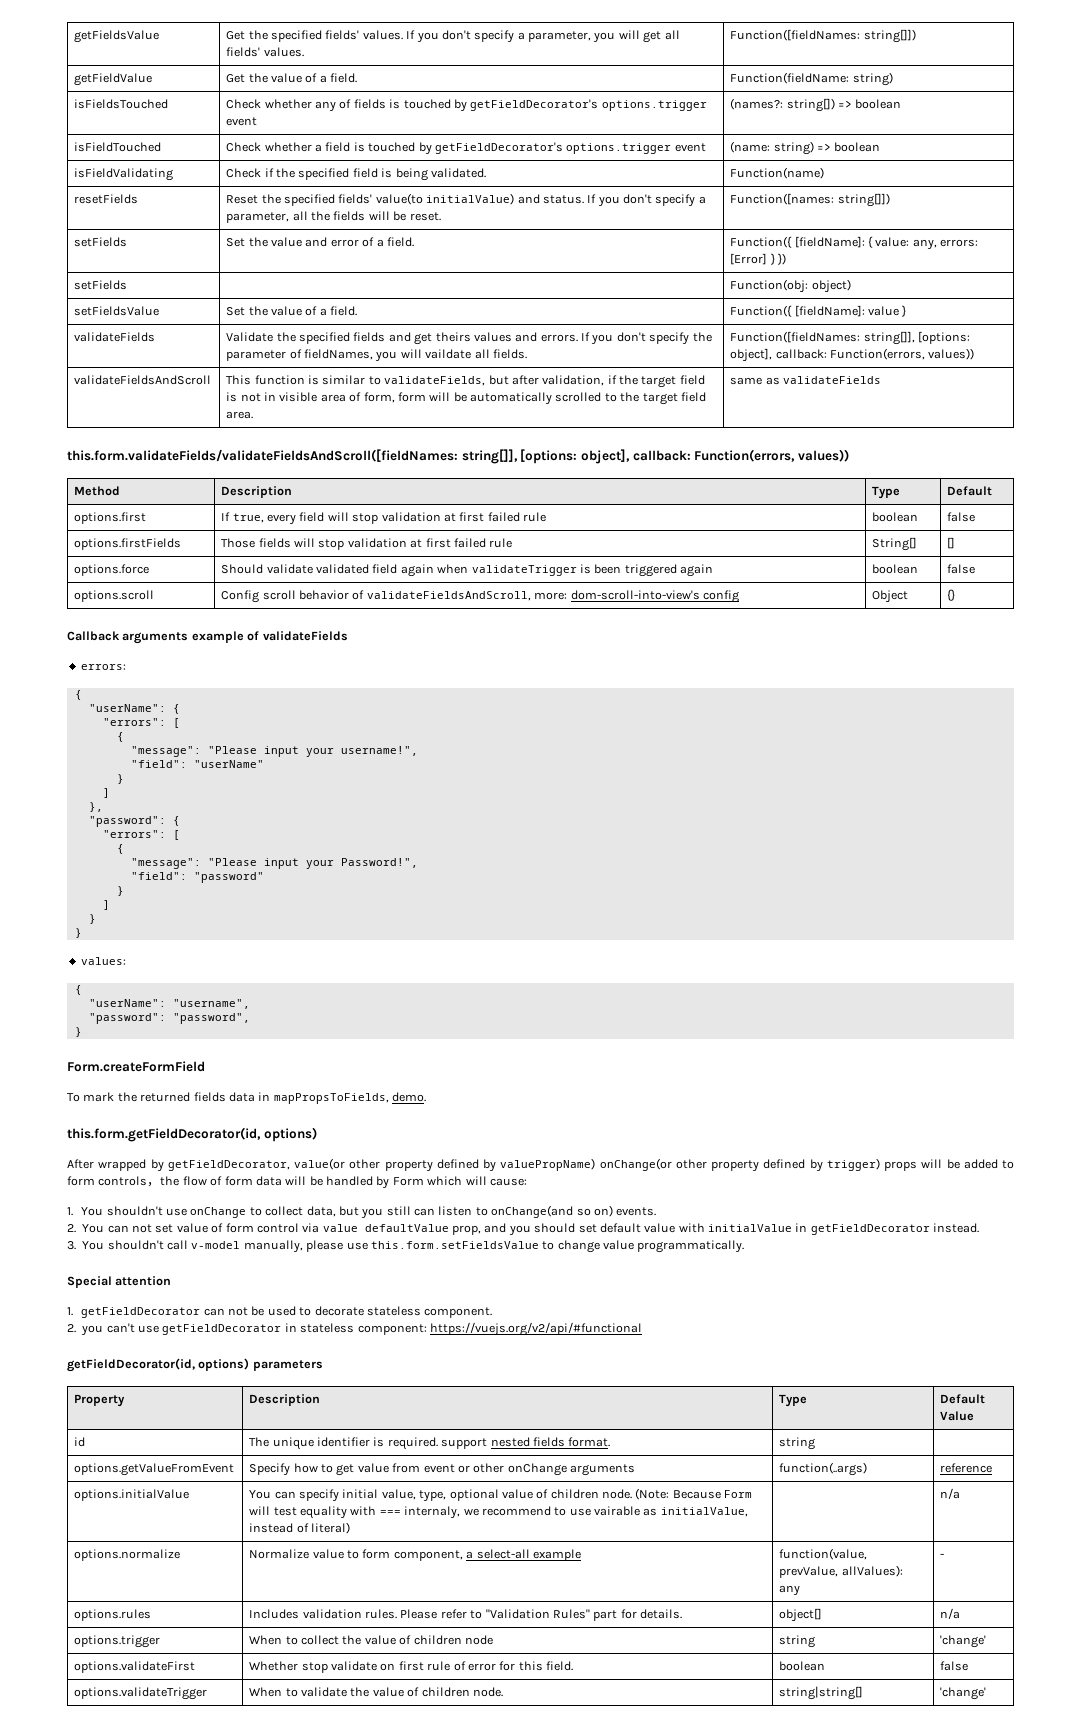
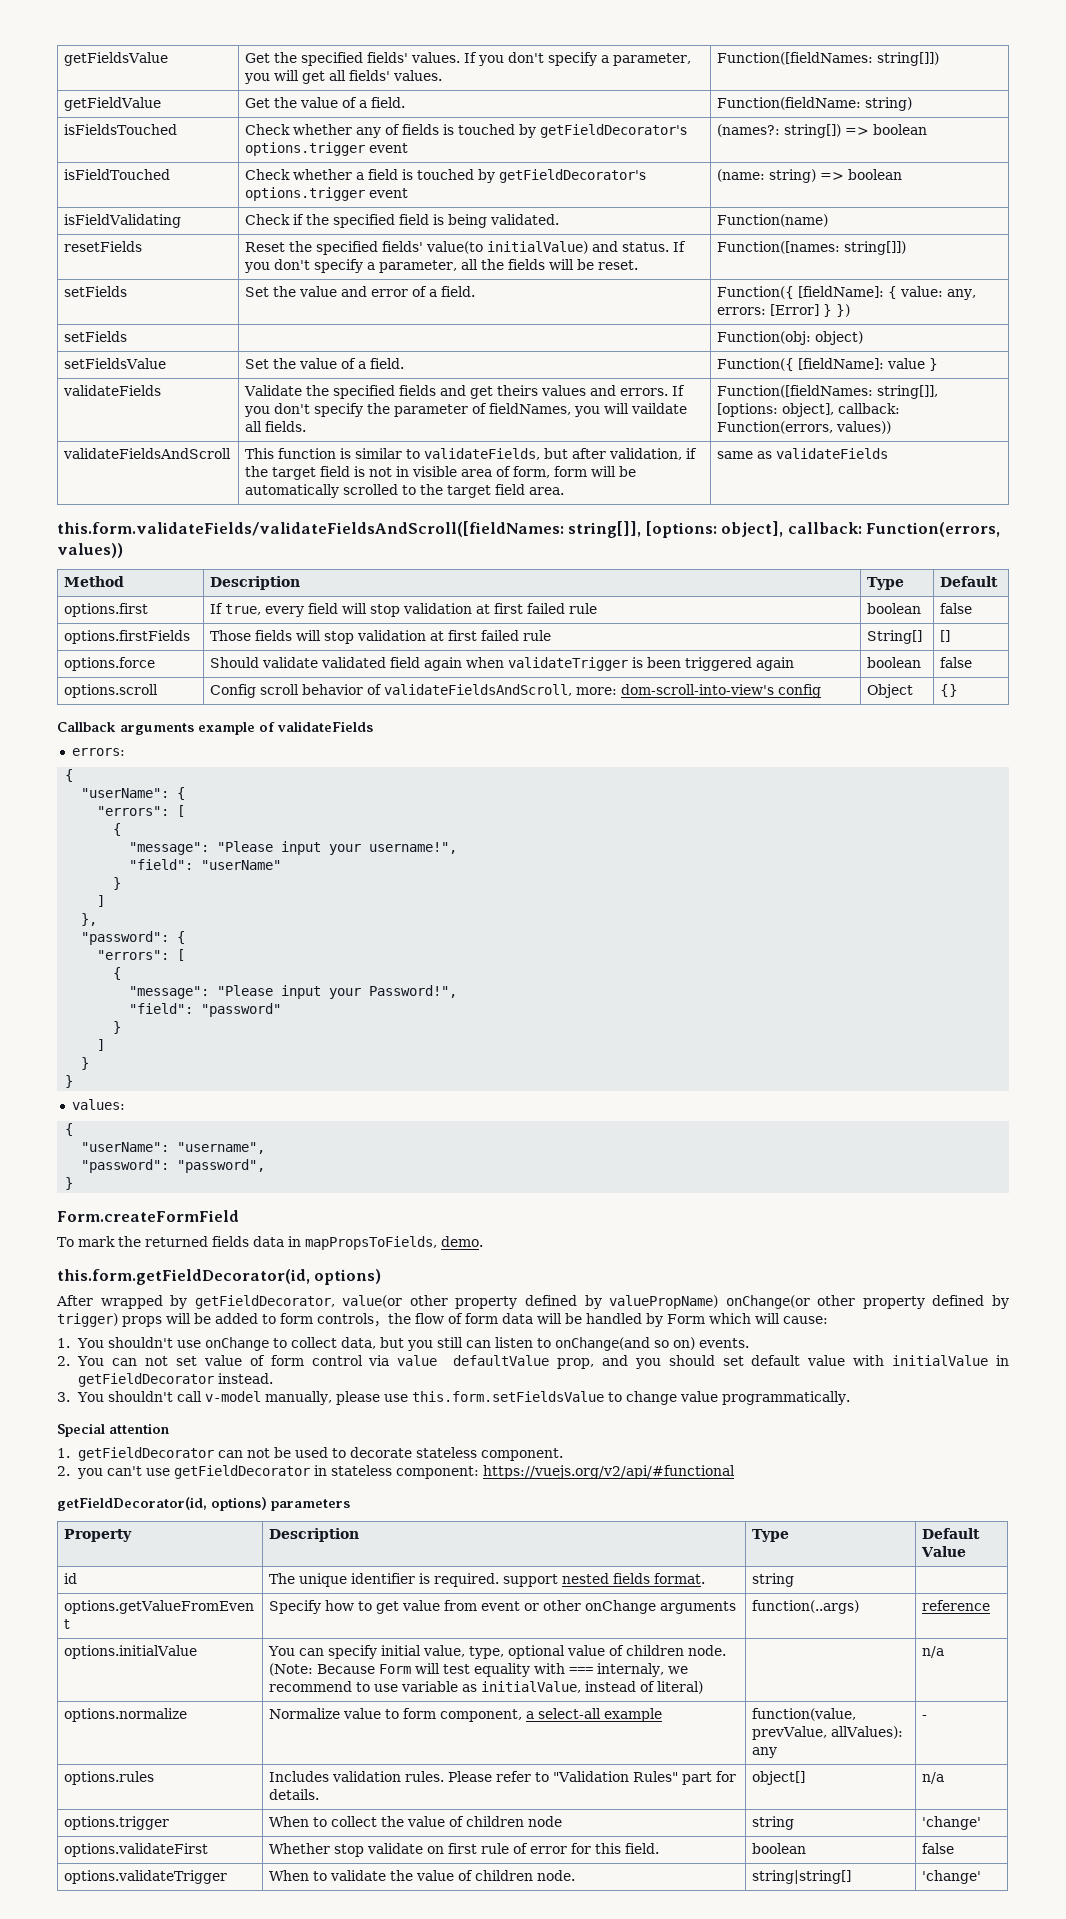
- options.initialValue | You can specify initial value, type, optional value of children node. (Note: Because Form will test equality with === internaly, we recommend to use vairable as initialValue, instead of literal) | | n/a
+ options.initialValue | You can specify initial value, type, optional value of children node. (Note: Because Form will test equality with === internaly, we recommend to use variable as initialValue, instead of literal) | | n/a

